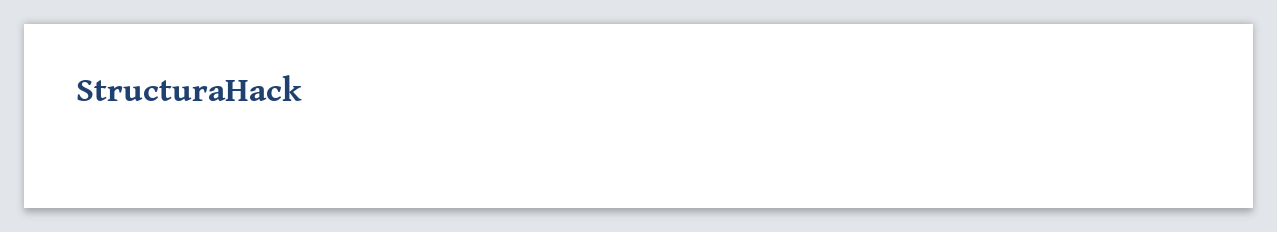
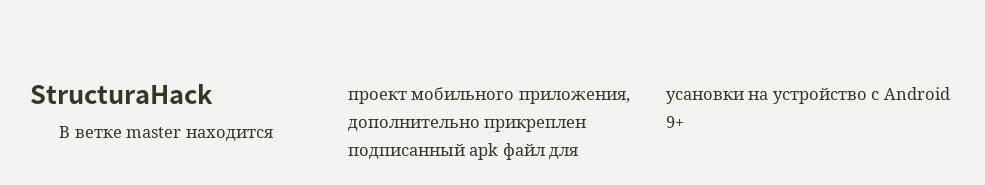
+ В ветке master находится проект мобильного приложения, дополнительно прикреплен подписанный apk файл для усановки на устройство с Android 9+

